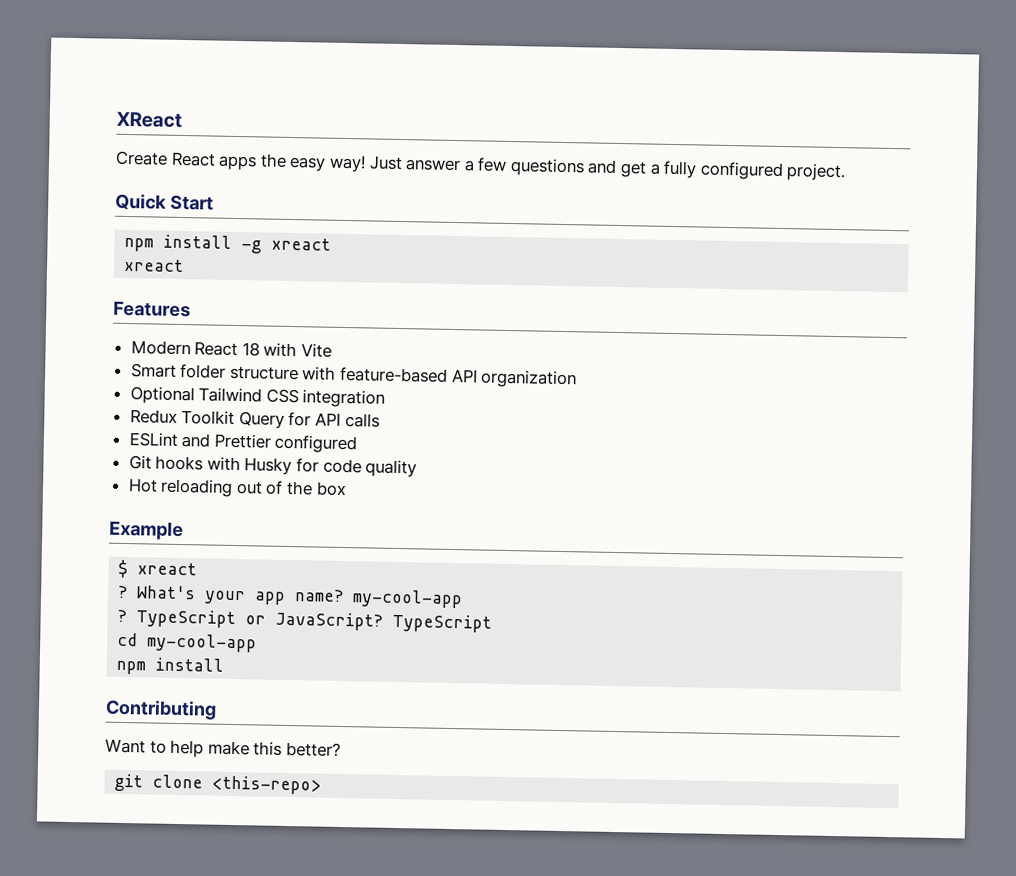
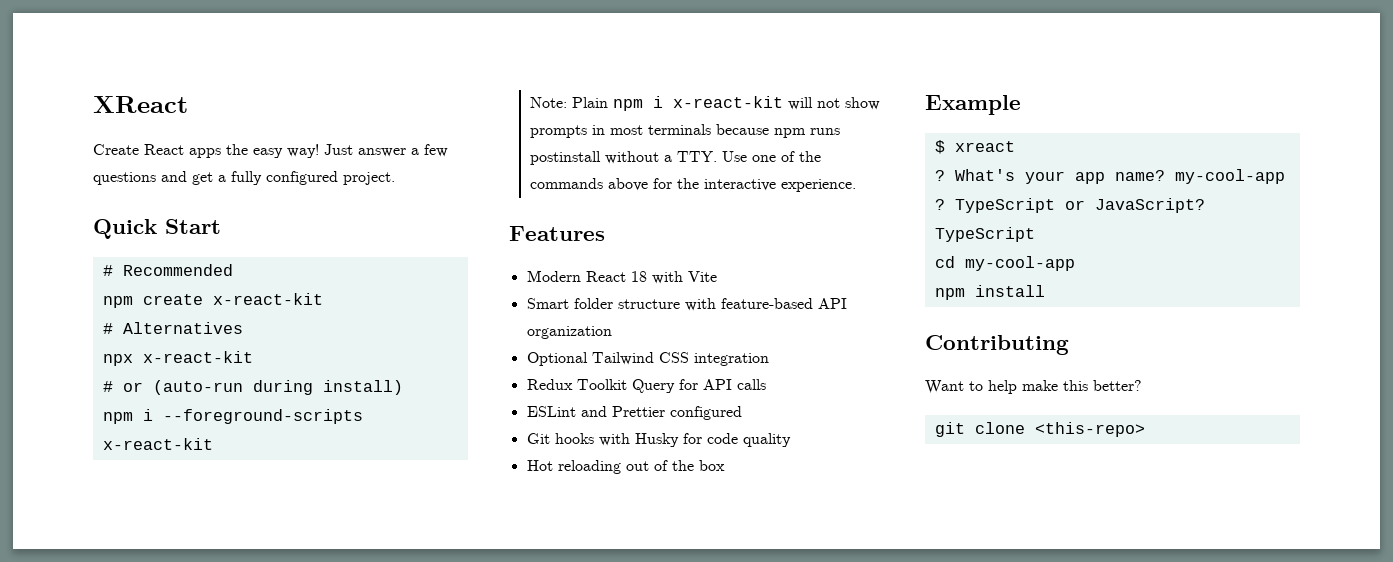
- npm install -g xreact
- xreact
+ # Recommended
+ npm create x-react-kit
+ # Alternatives
+ npx x-react-kit
+ # or (auto-run during install)
+ npm i --foreground-scripts x-react-kit
+ Note: Plain npm i x-react-kit will not show prompts in most terminals because npm runs postinstall without a TTY. Use one of the commands above for the interactive experience.

